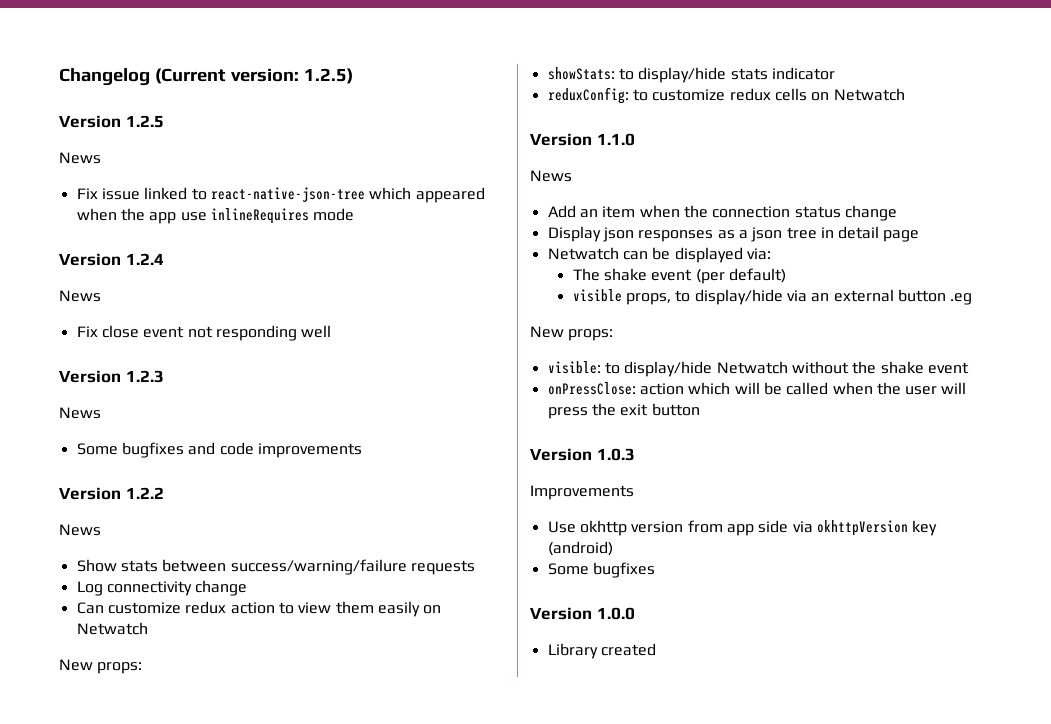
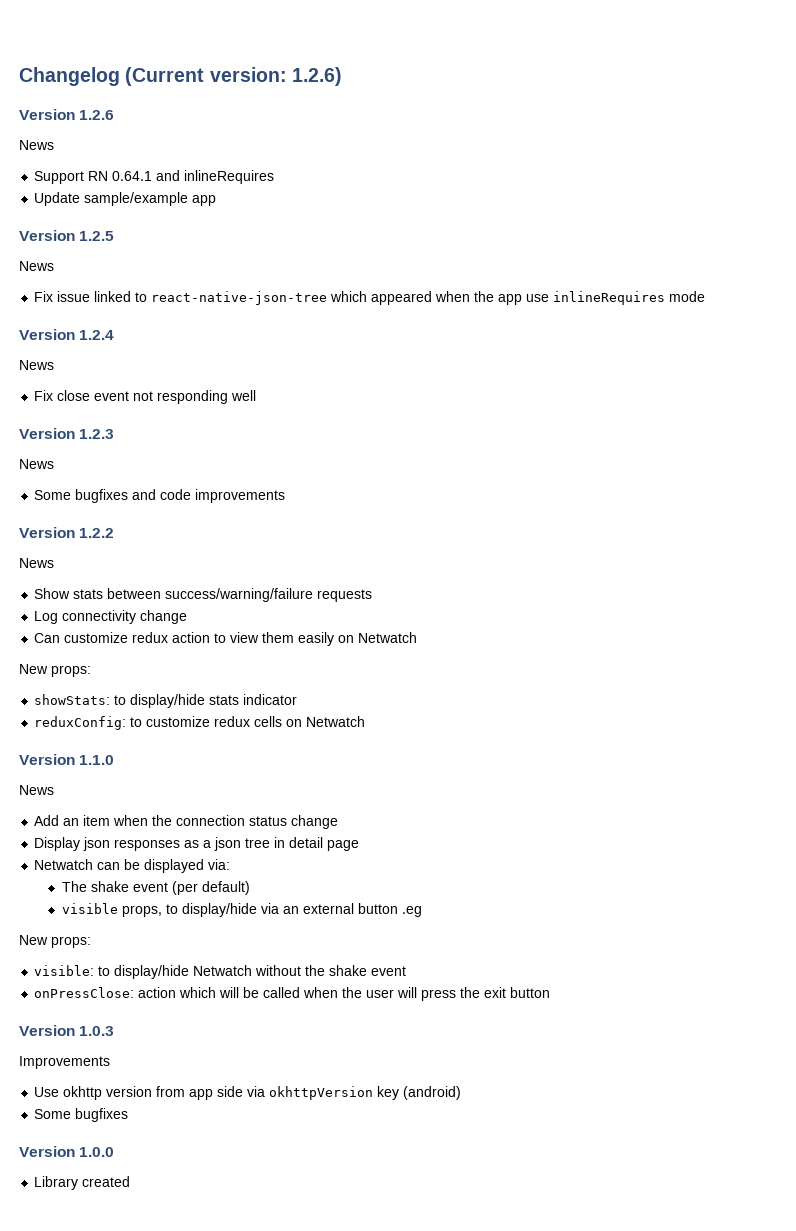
- Changelog (Current version: 1.2.5)
+ Changelog (Current version: 1.2.6)
+ Version 1.2.6
+ News
+ Support RN 0.64.1 and inlineRequires
+ Update sample/example app

